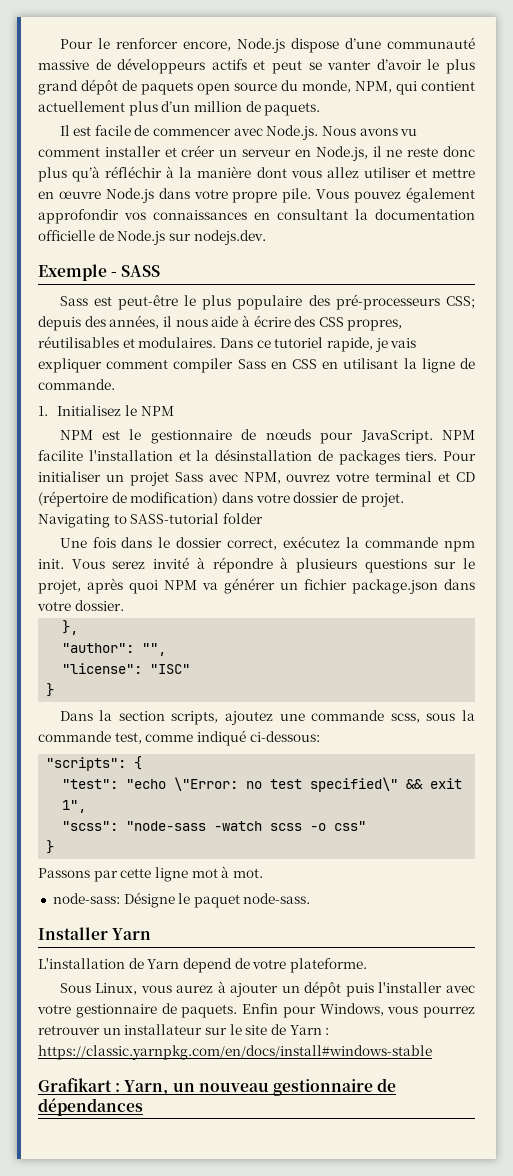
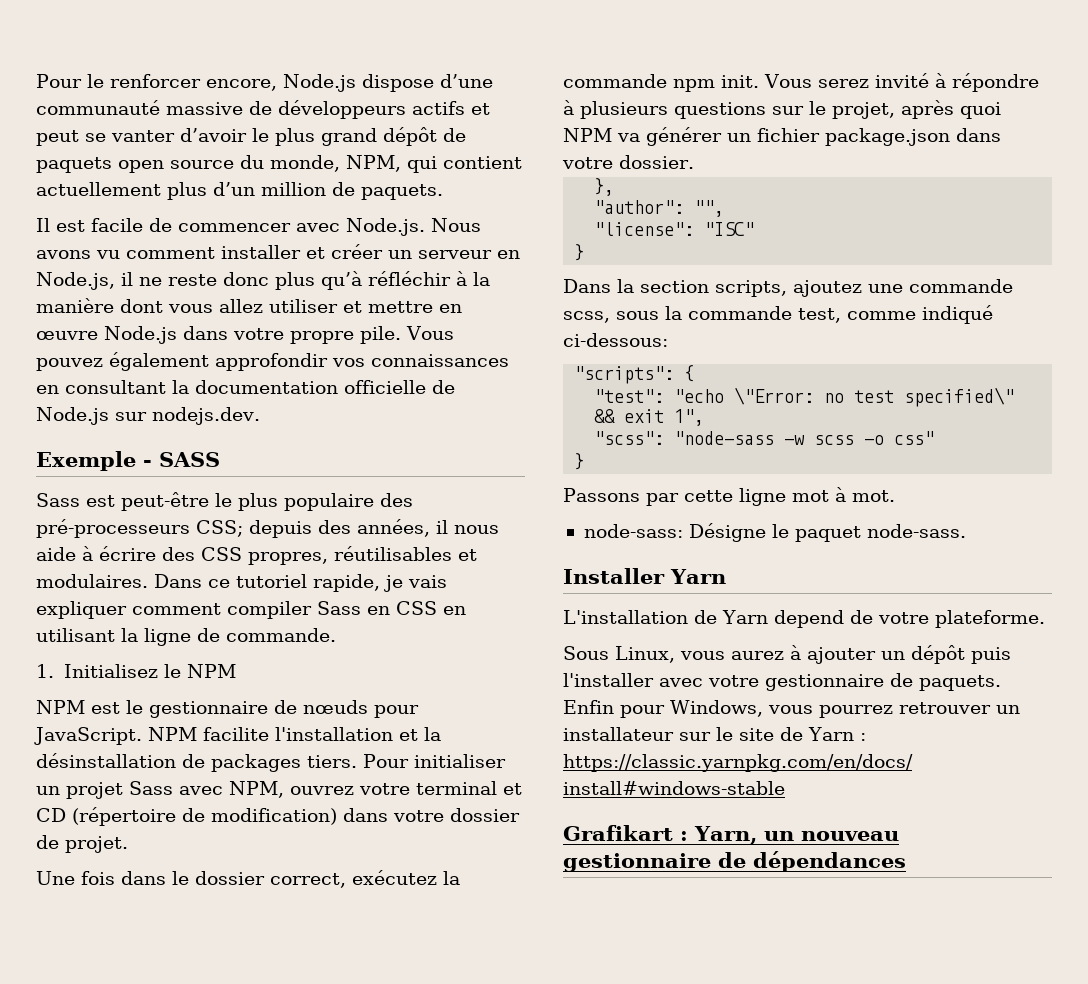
- Navigating to SASS-tutorial folder
- "scss": "node-sass -watch scss -o css"
+ "scss": "node-sass -w scss -o css"

